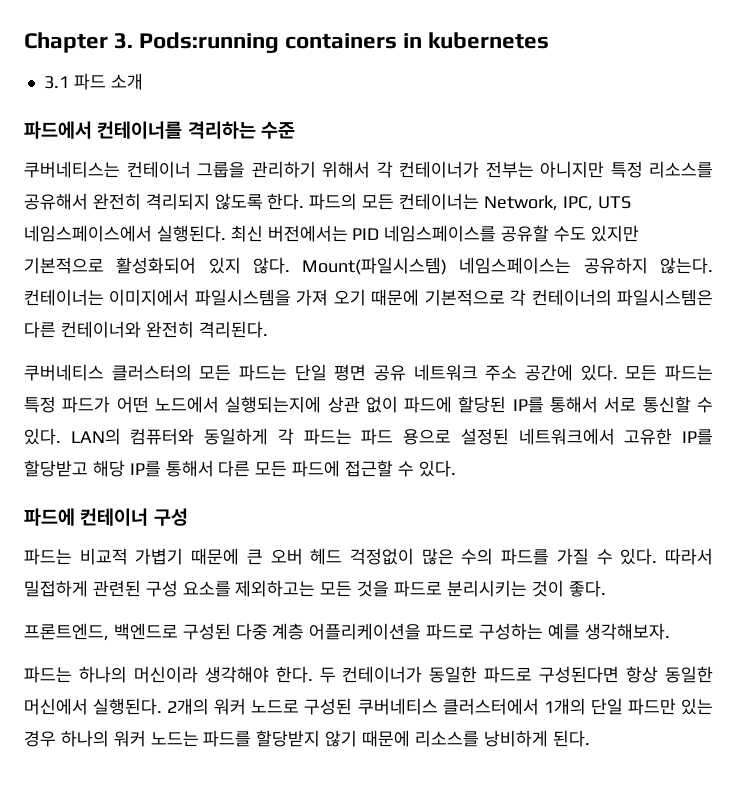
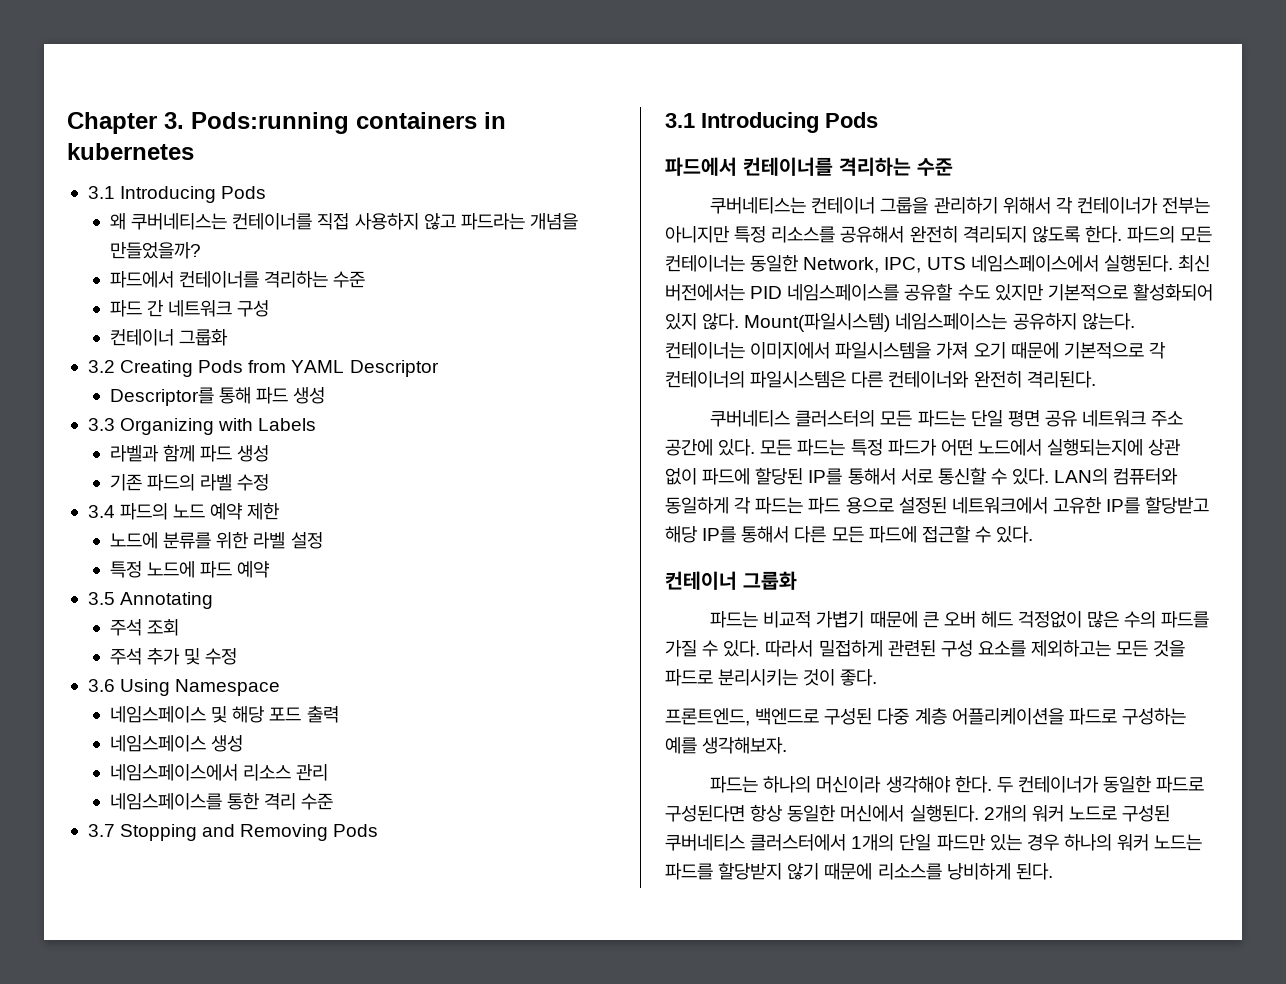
  Chapter 3. Pods:running containers in kubernetes
- 3.1 파드 소개
+ 3.1 Introducing Pods
+ 왜 쿠버네티스는 컨테이너를 직접 사용하지 않고 파드라는 개념을 만들었을까?
+ 파드에서 컨테이너를 격리하는 수준
+ 파드 간 네트워크 구성
+ 컨테이너 그룹화
+ 3.2 Creating Pods from YAML Descriptor
+ Descriptor를 통해 파드 생성
+ 3.3 Organizing with Labels
+ 라벨과 함께 파드 생성
+ 기존 파드의 라벨 수정
+ 3.4 파드의 노드 예약 제한
+ 노드에 분류를 위한 라벨 설정
+ 특정 노드에 파드 예약
+ 3.5 Annotating
+ 주석 조회
+ 주석 추가 및 수정
+ 3.6 Using Namespace
+ 네임스페이스 및 해당 포드 출력
+ 네임스페이스 생성
+ 네임스페이스에서 리소스 관리
+ 네임스페이스를 통한 격리 수준
+ 3.7 Stopping and Removing Pods
+ 3.1 Introducing Pods
- 파드의 모든 컨테이너는 Network, IPC, UTS 네임스페이스에서 실행된다.
+ 파드의 모든 컨테이너는 동일한 Network, IPC, UTS 네임스페이스에서 실행된다.
  LAN의 컴퓨터와 동일하게 각 파드는 파드 용으로 설정된 네트워크에서 고유한 IP를 할당받고 해당 IP를 통해서 다른 모든 파드에 접근할 수 있다.
- 파드에 컨테이너 구성
+ 컨테이너 그룹화

